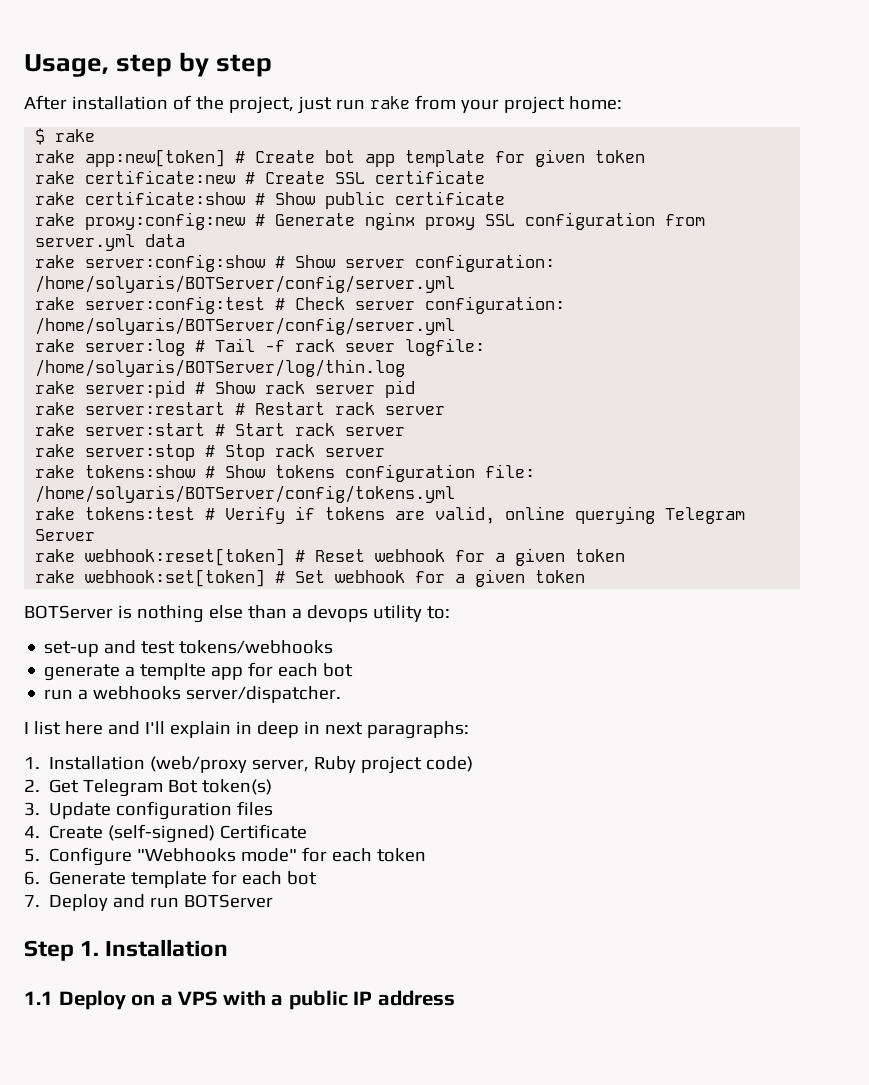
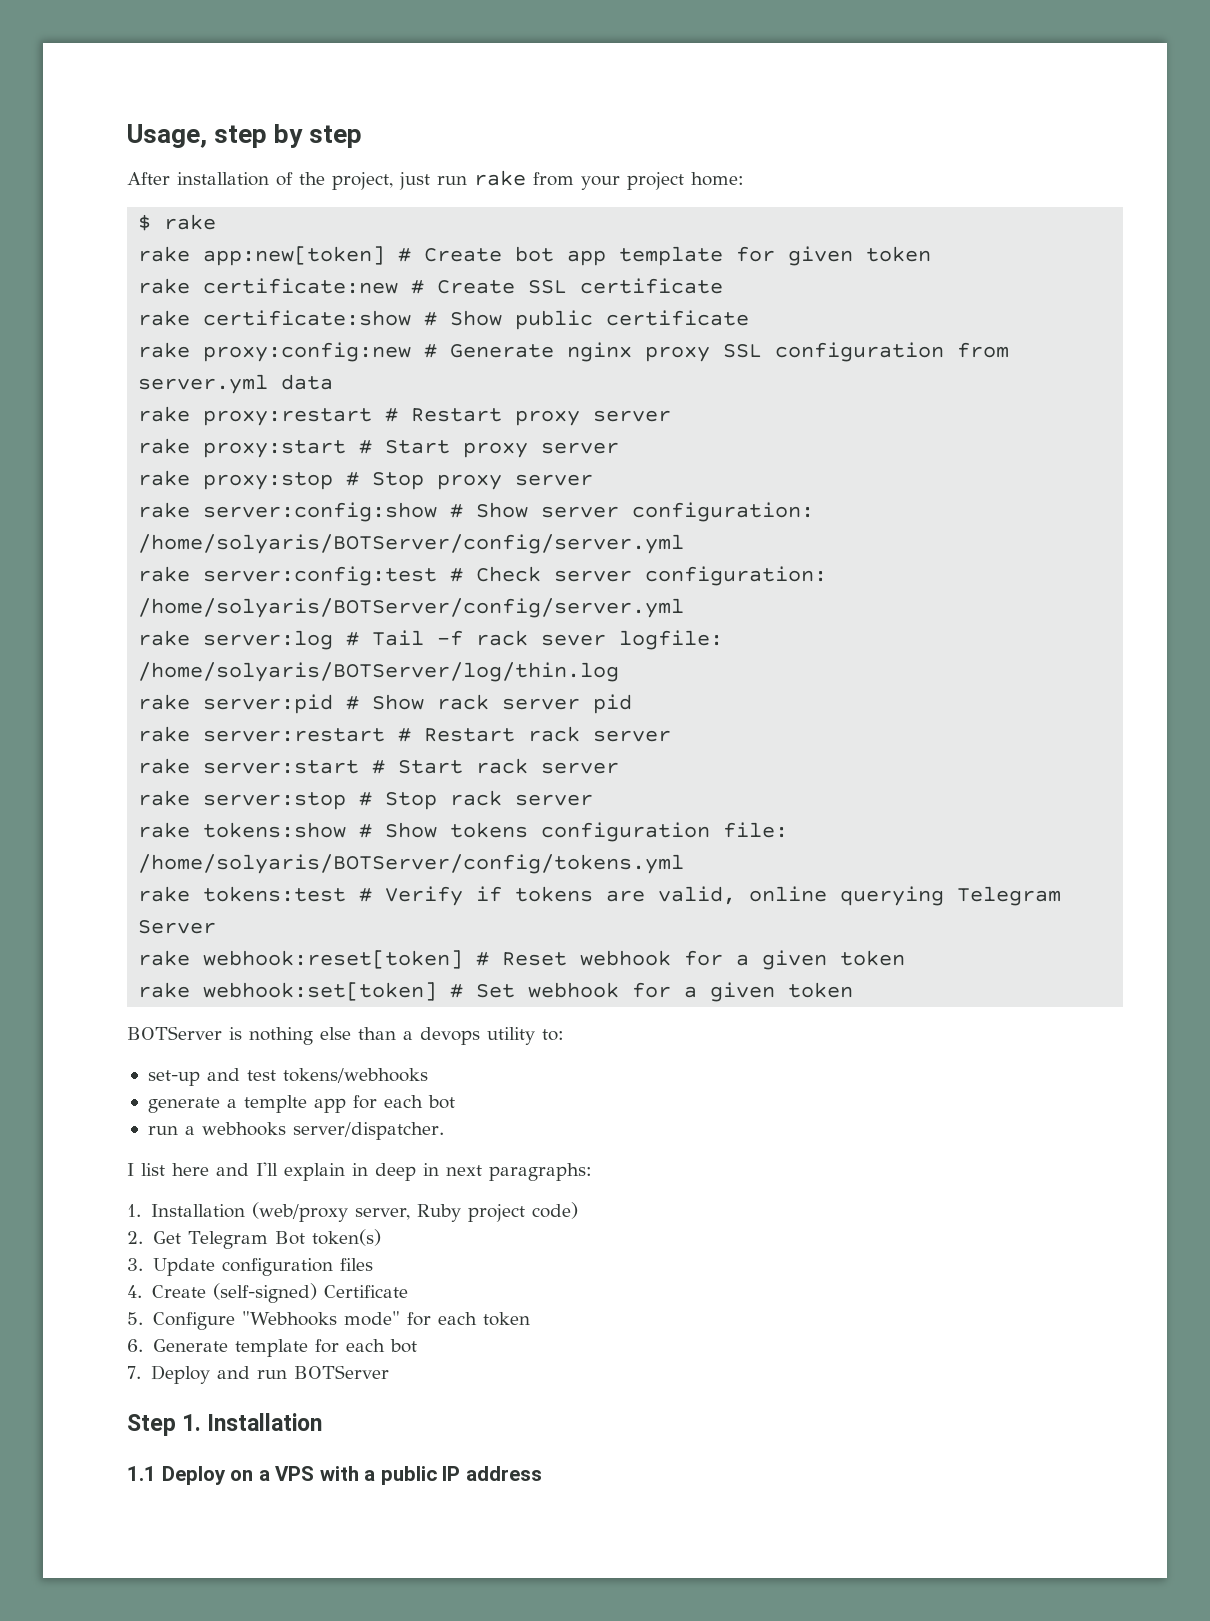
+ rake proxy:restart # Restart proxy server
+ rake proxy:start # Start proxy server
+ rake proxy:stop # Stop proxy server

